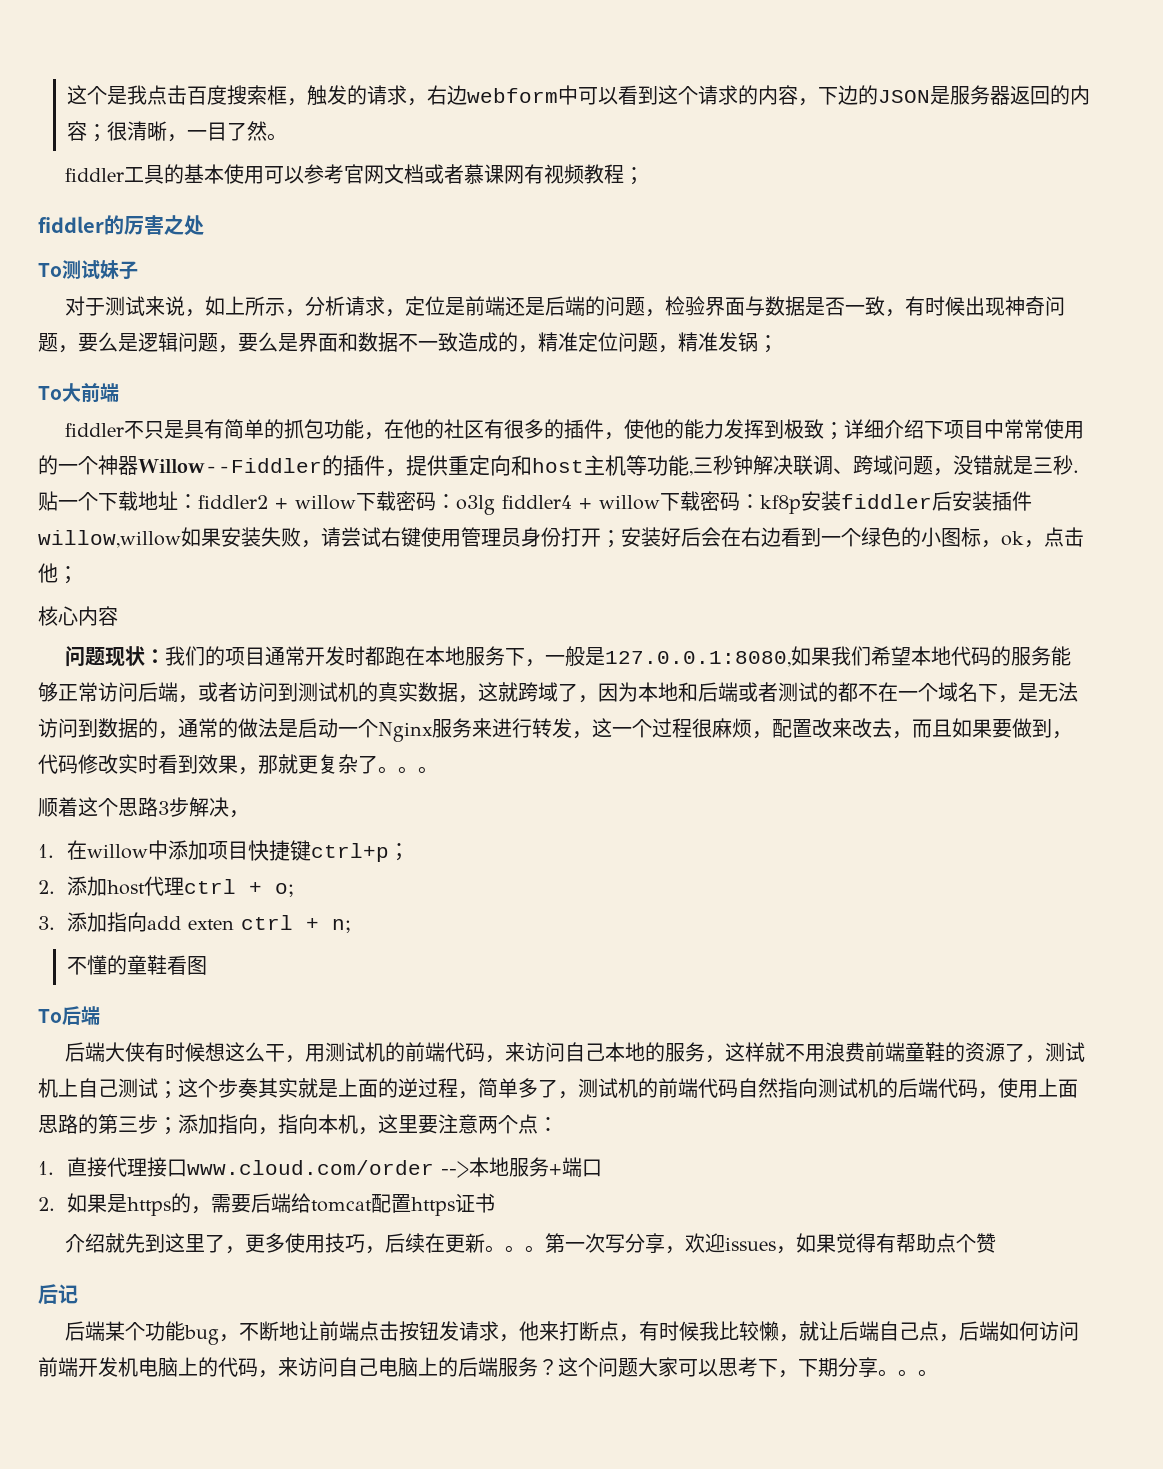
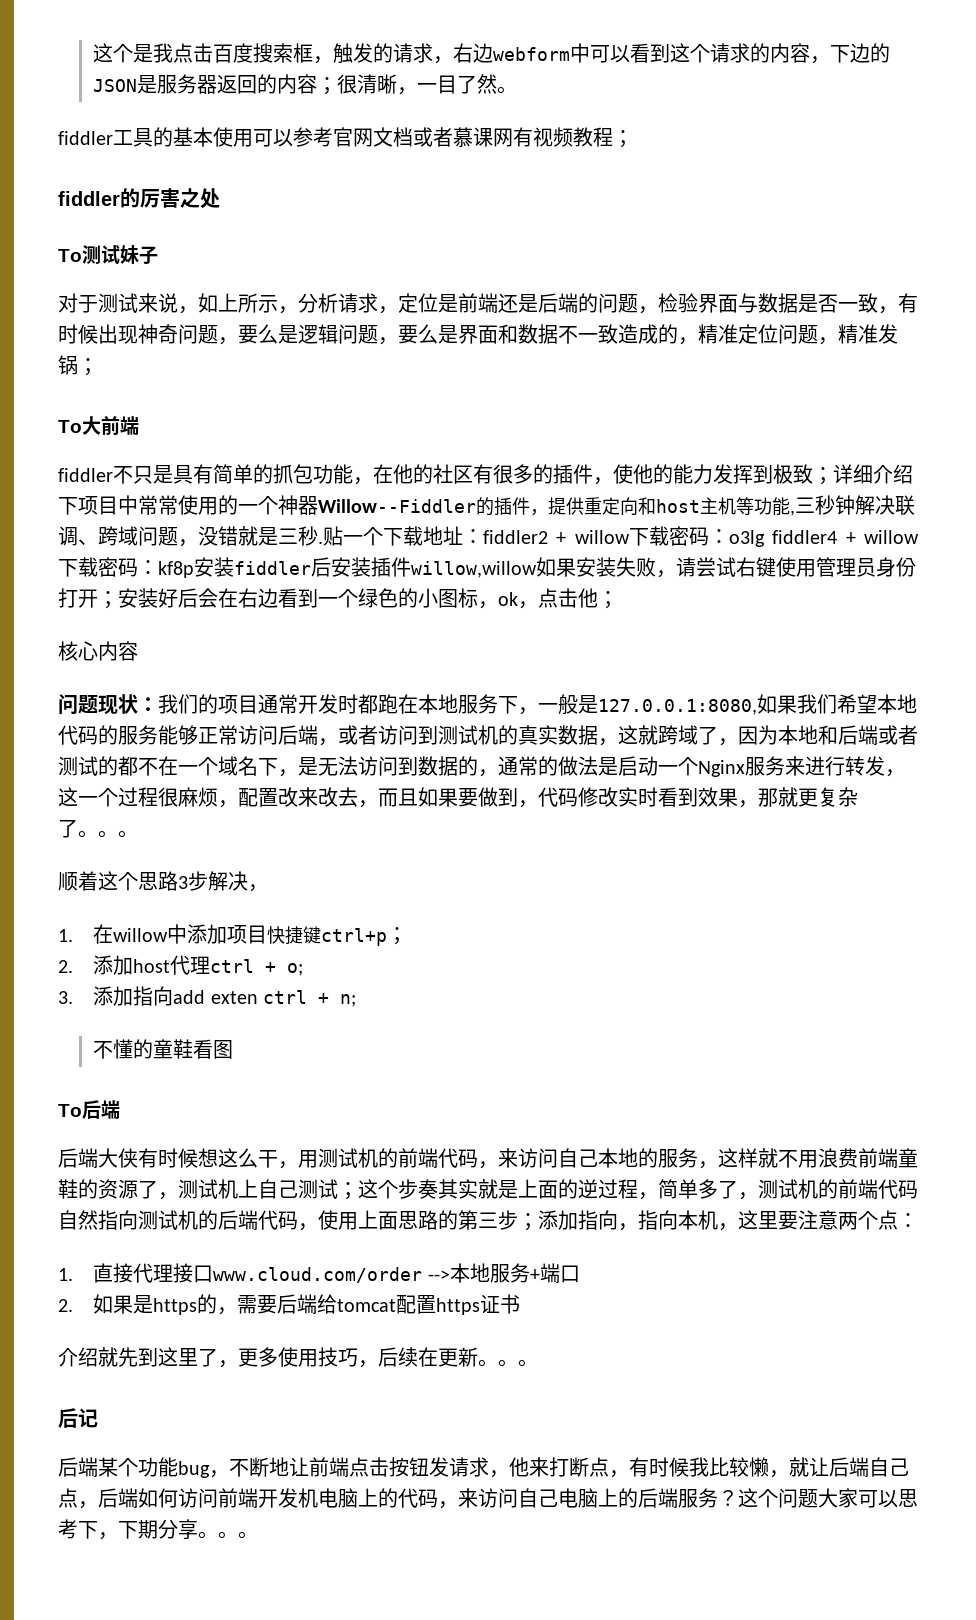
- 第一次写分享，欢迎issues，如果觉得有帮助点个赞

